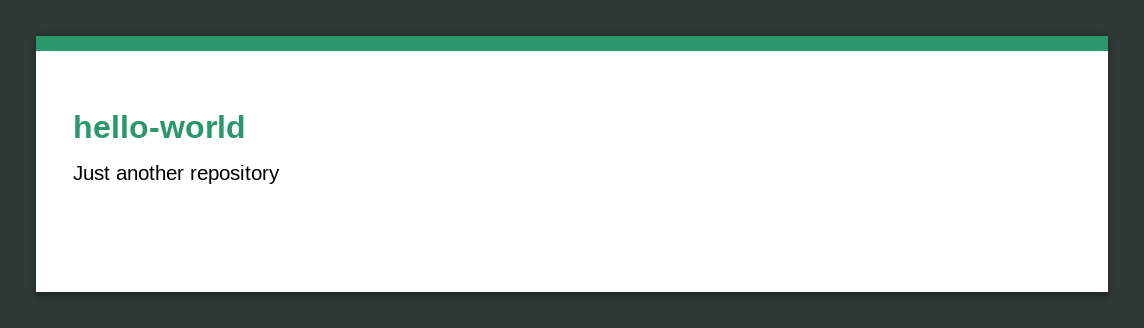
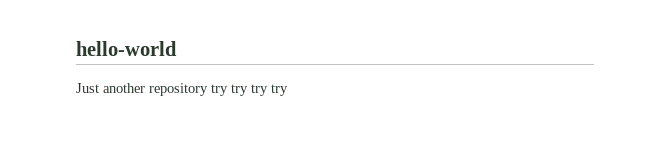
- Just another repository
+ Just another repository try try try try

